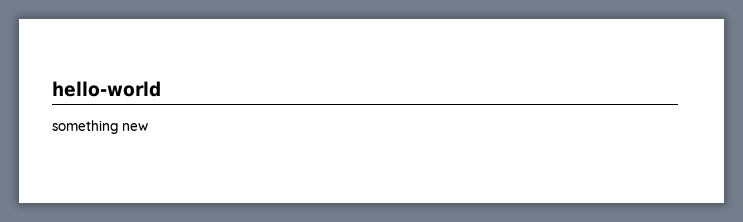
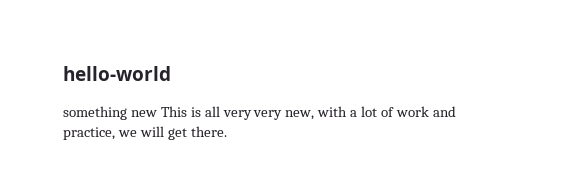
- something new
+ something new This is all very very new, with a lot of work and practice, we will get there.

